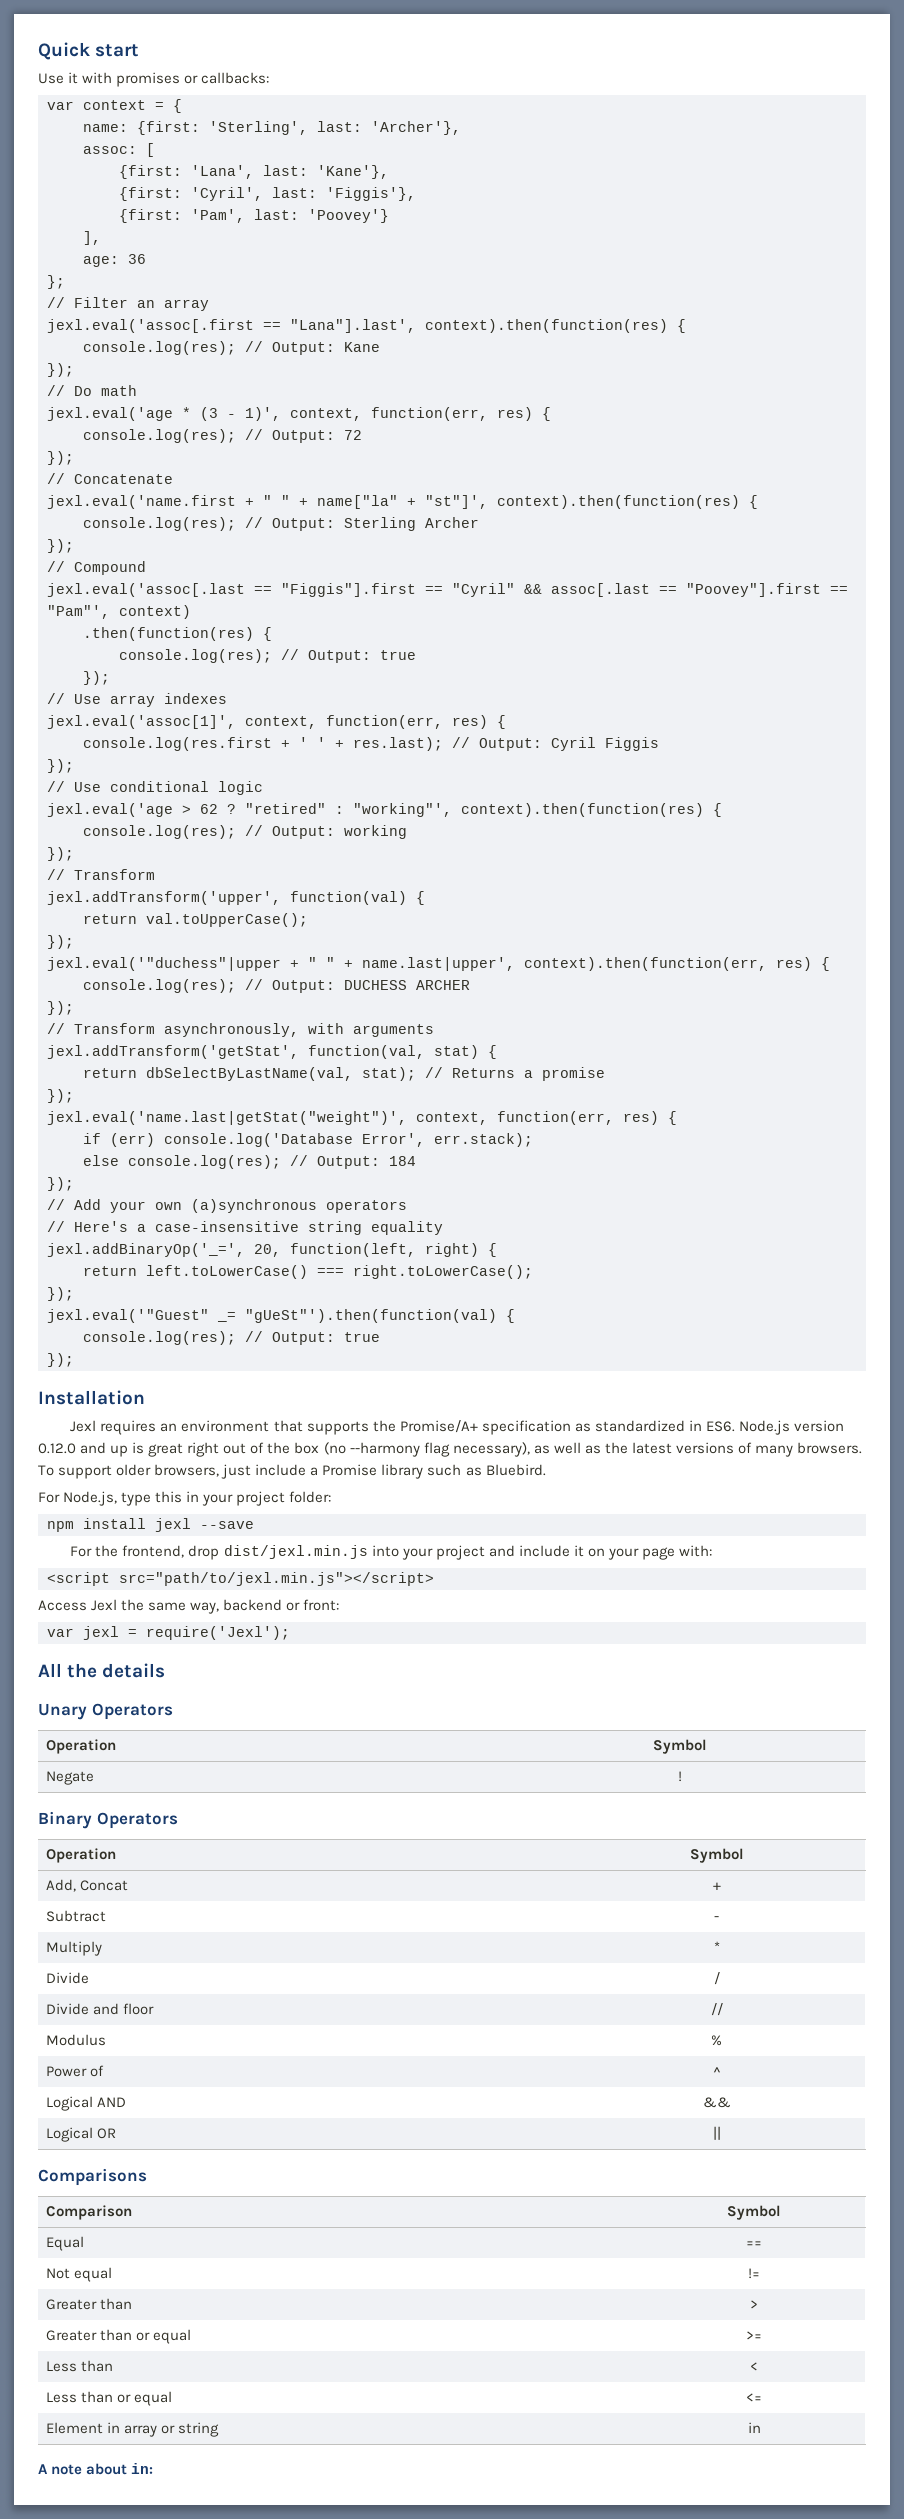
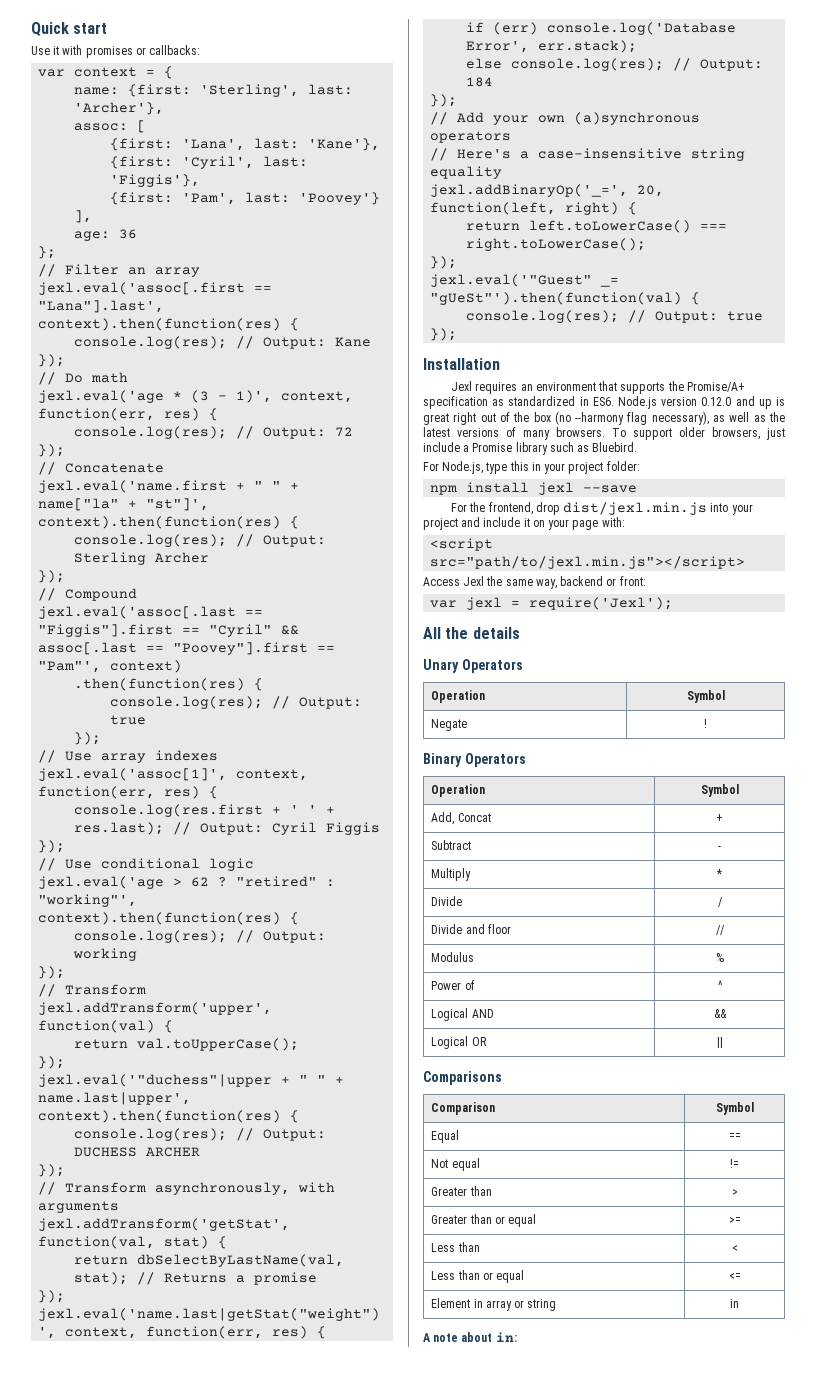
- jexl.eval('"duchess"|upper + " " + name.last|upper', context).then(function(err, res) {
+ jexl.eval('"duchess"|upper + " " + name.last|upper', context).then(function(res) {

